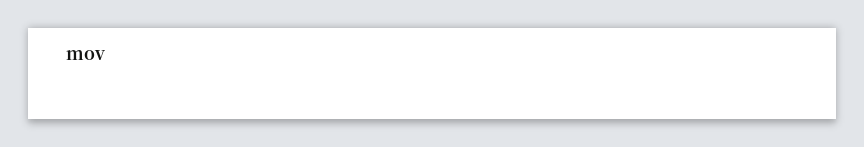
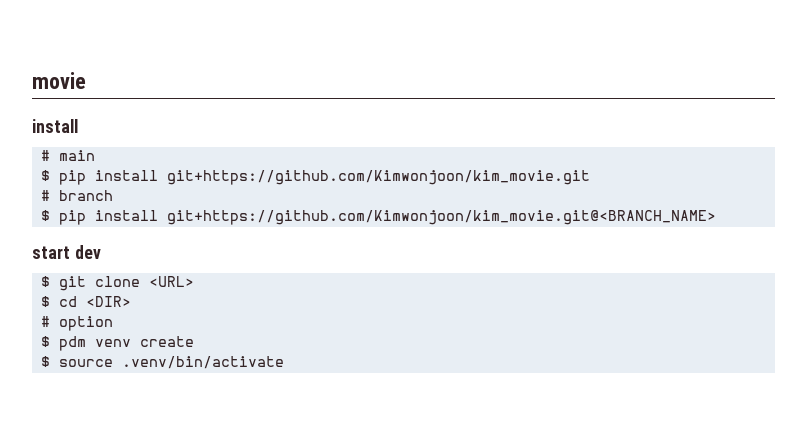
- mov
+ movie
+ install
+ # main
+ $ pip install git+https://github.com/Kimwonjoon/kim_movie.git
+ # branch
+ $ pip install git+https://github.com/Kimwonjoon/kim_movie.git@<BRANCH_NAME>
+ start dev
+ $ git clone <URL>
+ $ cd <DIR>
+ # option
+ $ pdm venv create
+ $ source .venv/bin/activate

